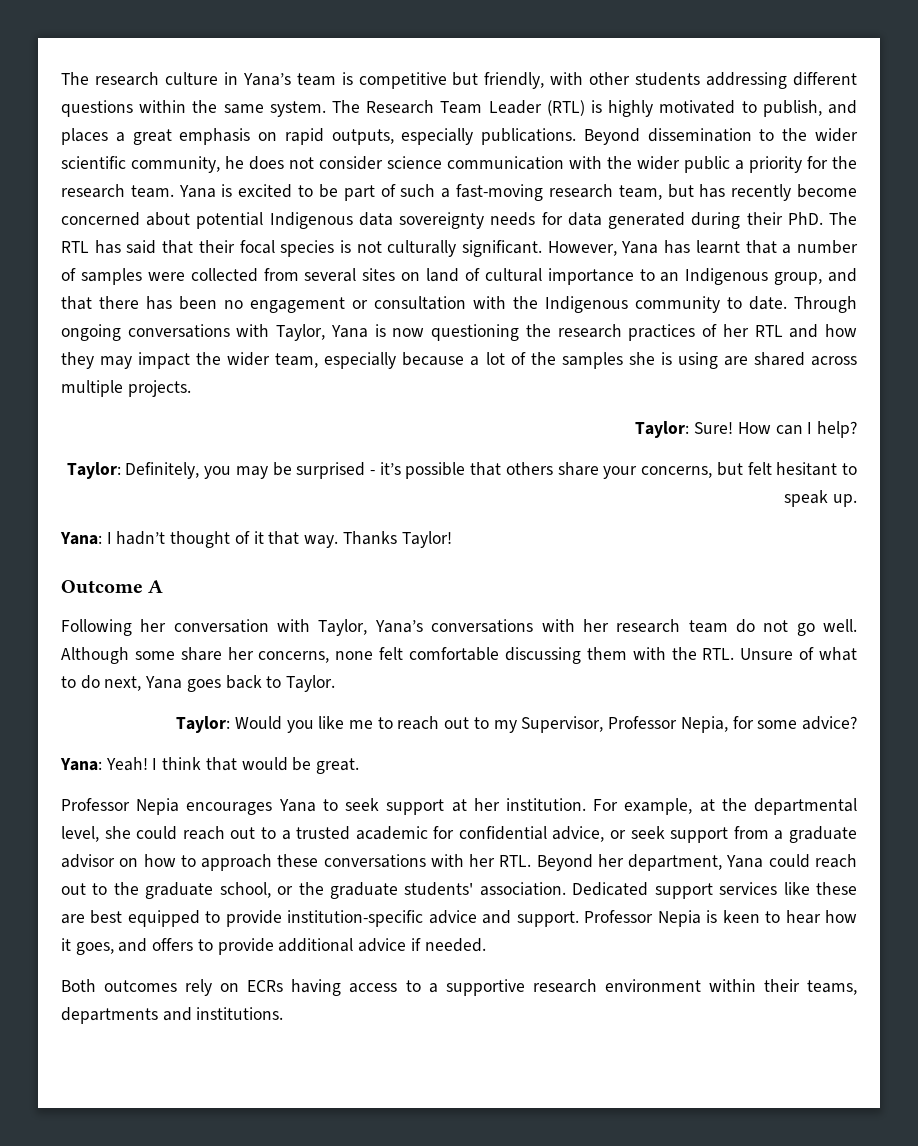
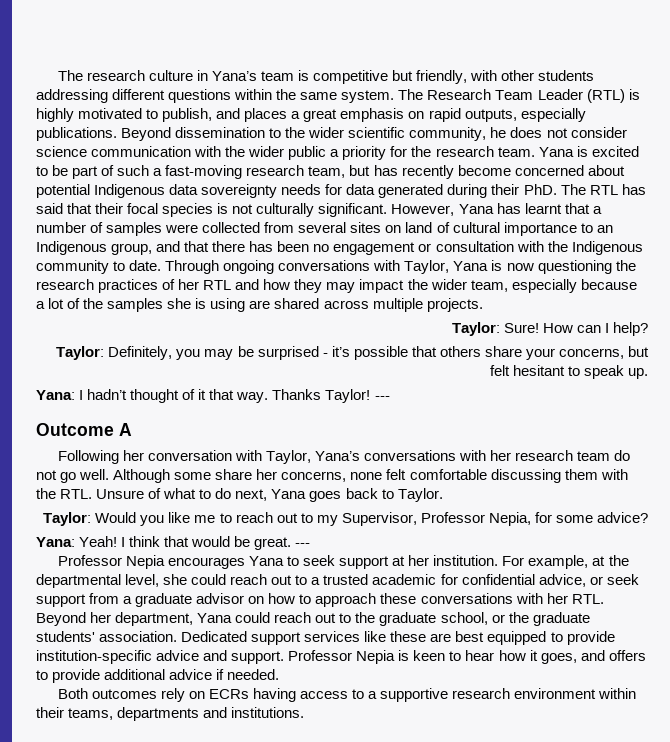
- Thanks Taylor!
+ Thanks Taylor! ---
- I think that would be great.
+ I think that would be great. ---

